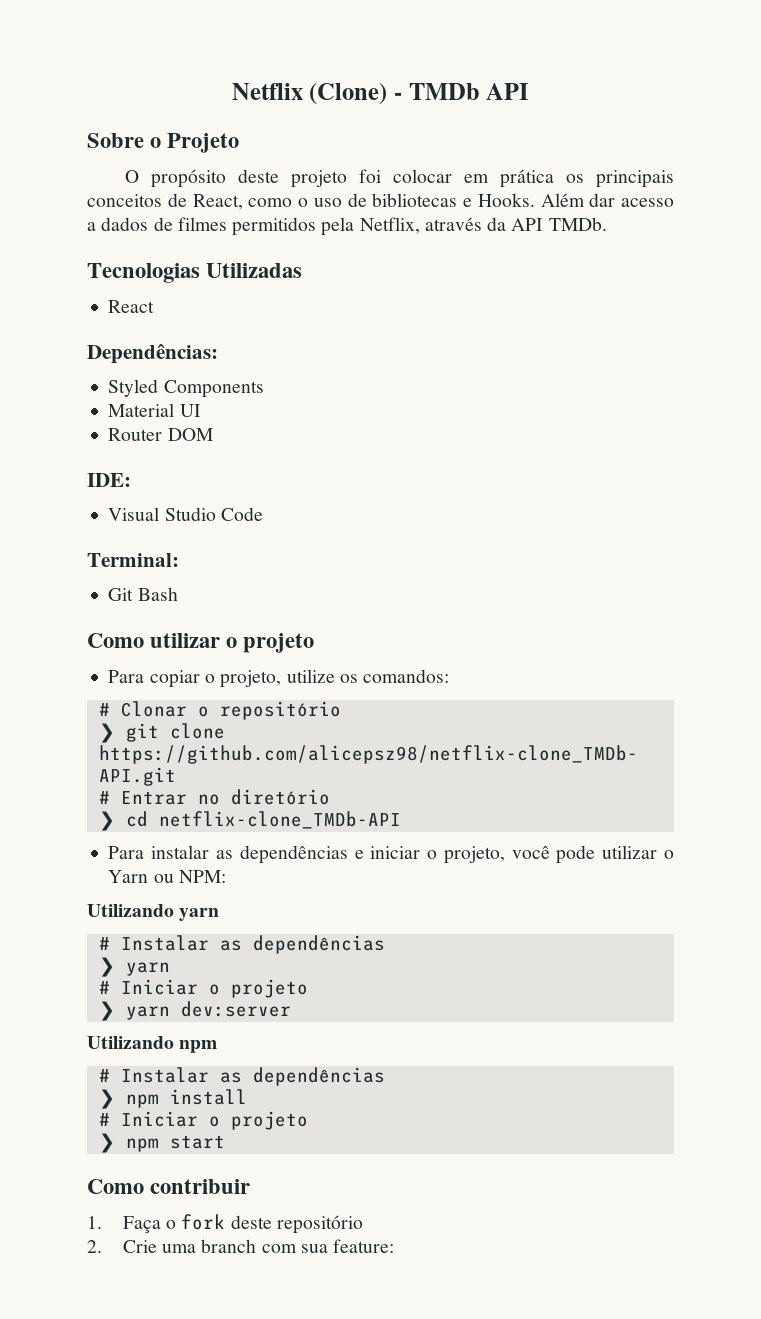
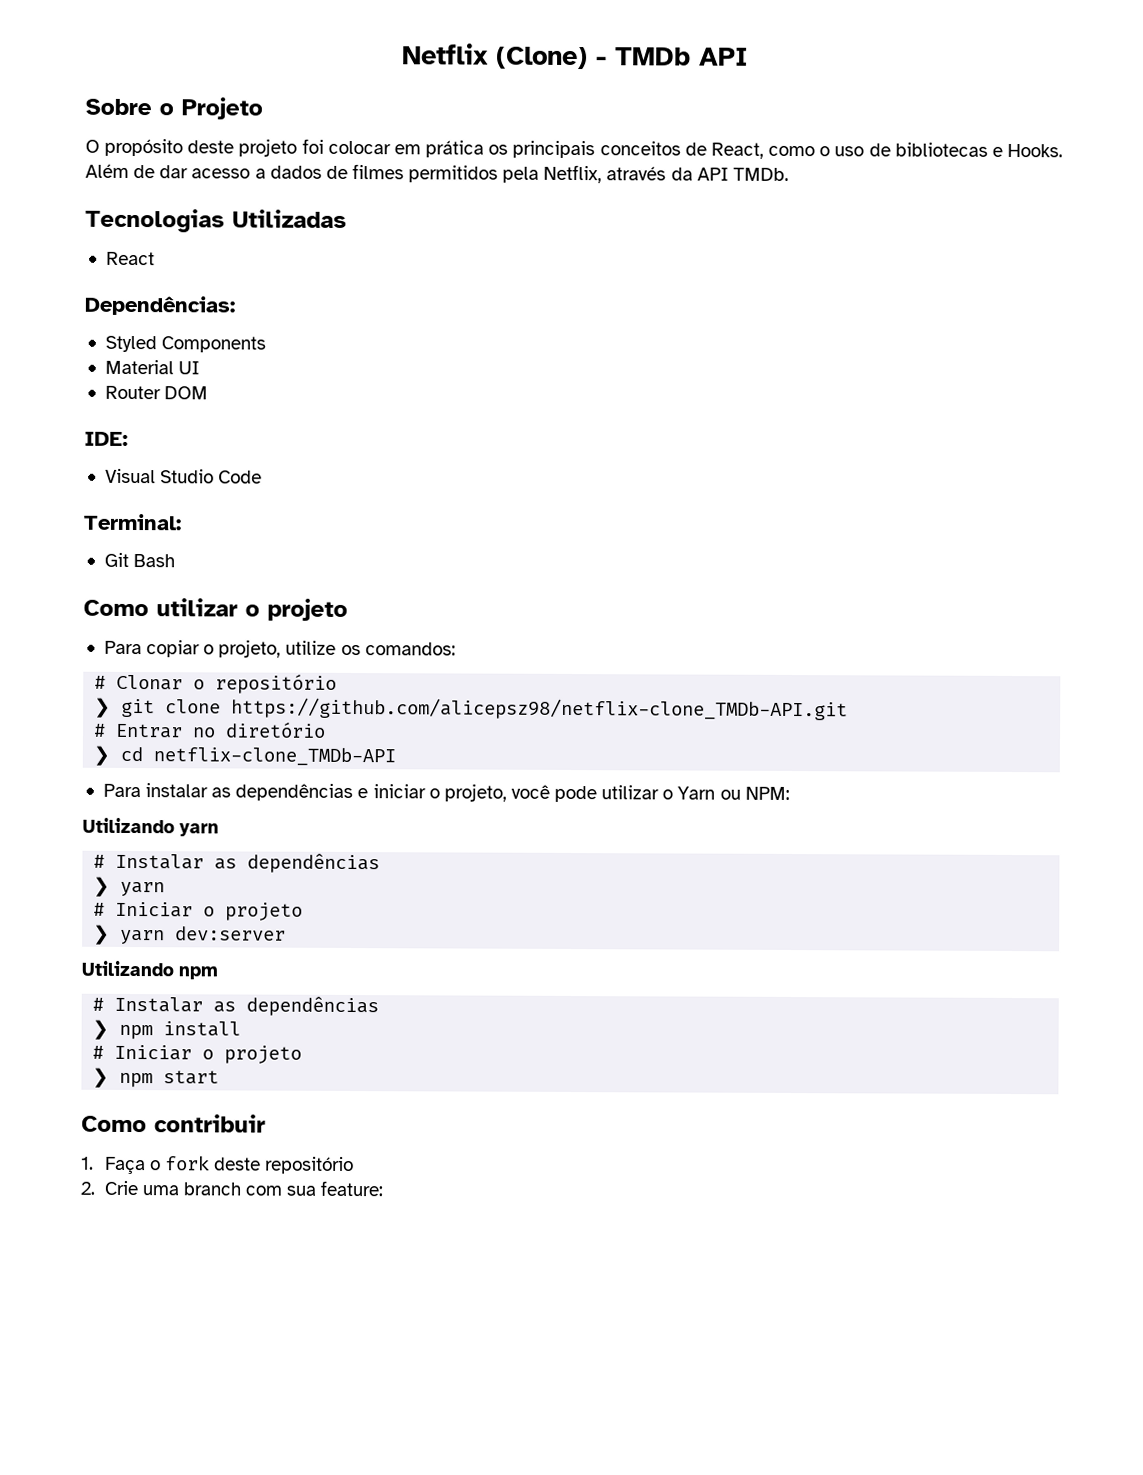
- Além dar acesso a dados de filmes permitidos pela Netflix, através da API TMDb.
+ Além de dar acesso a dados de filmes permitidos pela Netflix, através da API TMDb.

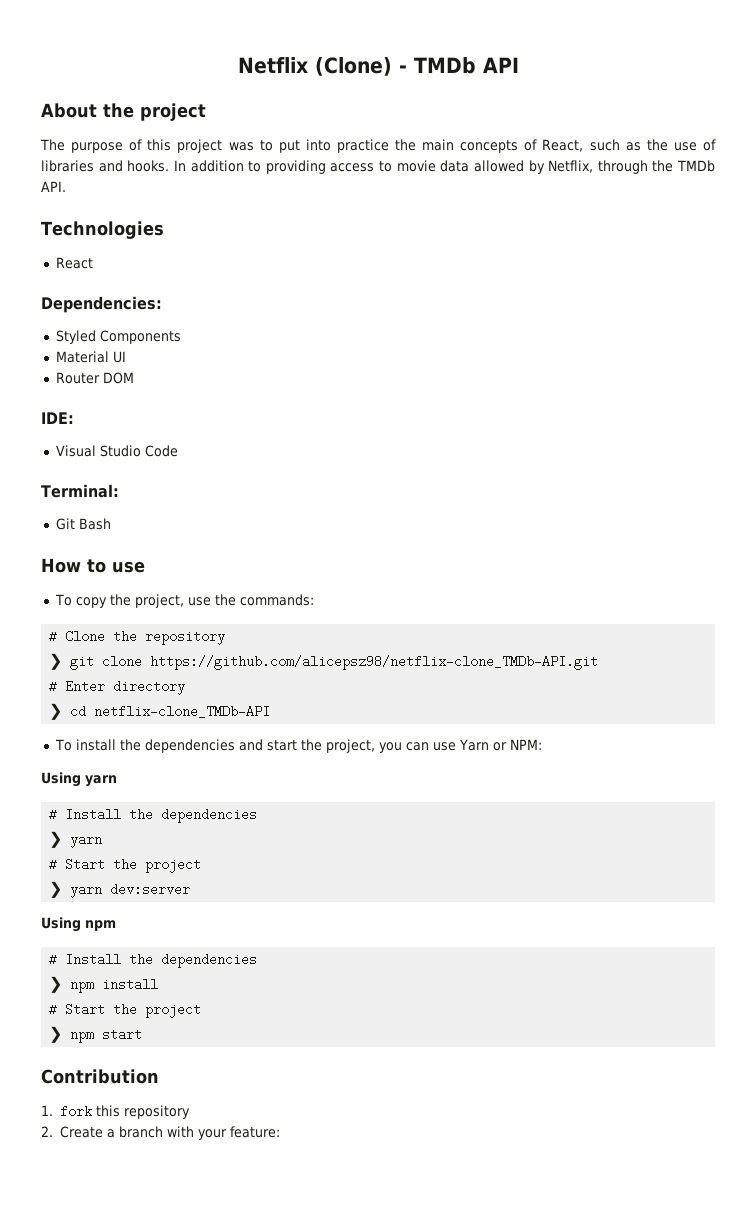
- Sobre o Projeto
- O propósito deste projeto foi colocar em prática os principais conceitos de React, como o uso de bibliotecas e Hooks. Além de dar acesso a dados de filmes permitidos pela Netflix, através da API TMDb.
- Tecnologias Utilizadas
+ About the project
+ The purpose of this project was to put into practice the main concepts of React, such as the use of libraries and hooks. In addition to providing access to movie data allowed by Netflix, through the TMDb API.
+ Technologies
- Dependências:
+ Dependencies:
- Como utilizar o projeto
- Para copiar o projeto, utilize os comandos:
- # Clonar o repositório
+ How to use
+ To copy the project, use the commands:
+ # Clone the repository
- # Entrar no diretório
+ # Enter directory
- Para instalar as dependências e iniciar o projeto, você pode utilizar o Yarn ou NPM:
+ To install the dependencies and start the project, you can use Yarn or NPM:
- Utilizando yarn
- # Instalar as dependências
+ Using yarn
+ # Install the dependencies
  ❯ yarn
- # Iniciar o projeto
+ # Start the project
- Utilizando npm
- # Instalar as dependências
+ Using npm
+ # Install the dependencies
  ❯ npm install
- # Iniciar o projeto
+ # Start the project
- Como contribuir
+ Contribution
- 1. Faça o fork deste repositório
- 2. Crie uma branch com sua feature:
+ 1. fork this repository
+ 2. Create a branch with your feature:

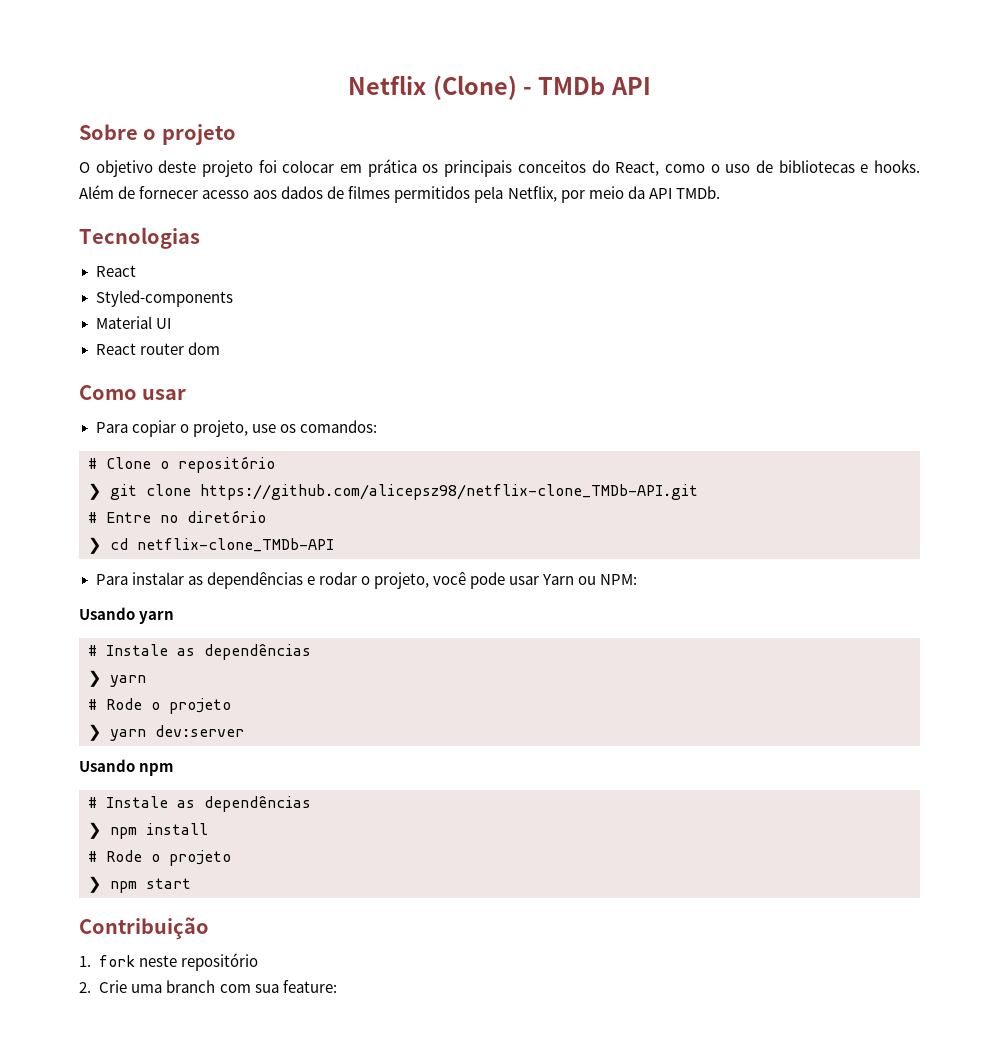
- About the project
- The purpose of this project was to put into practice the main concepts of React, such as the use of libraries and hooks. In addition to providing access to movie data allowed by Netflix, through the TMDb API.
- Technologies
+ Sobre o projeto
+ O objetivo deste projeto foi colocar em prática os principais conceitos do React, como o uso de bibliotecas e hooks. Além de fornecer acesso aos dados de filmes permitidos pela Netflix, por meio da API TMDb.
+ Tecnologias
  React
- Dependencies:
- Styled Components
+ Styled-components
  Material UI
- Router DOM
- IDE:
- Visual Studio Code
- Terminal:
- Git Bash
- How to use
- To copy the project, use the commands:
+ React router dom
+ Como usar
+ Para copiar o projeto, use os comandos:
- # Clone the repository
+ # Clone o repositório
- # Enter directory
+ # Entre no diretório
- To install the dependencies and start the project, you can use Yarn or NPM:
+ Para instalar as dependências e rodar o projeto, você pode usar Yarn ou NPM:
- Using yarn
- # Install the dependencies
+ Usando yarn
+ # Instale as dependências
  ❯ yarn
- # Start the project
+ # Rode o projeto
- Using npm
- # Install the dependencies
+ Usando npm
+ # Instale as dependências
  ❯ npm install
- # Start the project
+ # Rode o projeto
- Contribution
+ Contribuição
- 1. fork this repository
+ 1. fork neste repositório
- 2. Create a branch with your feature:
+ 2. Crie uma branch com sua feature:

